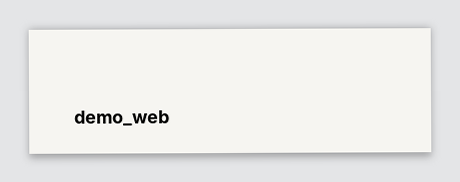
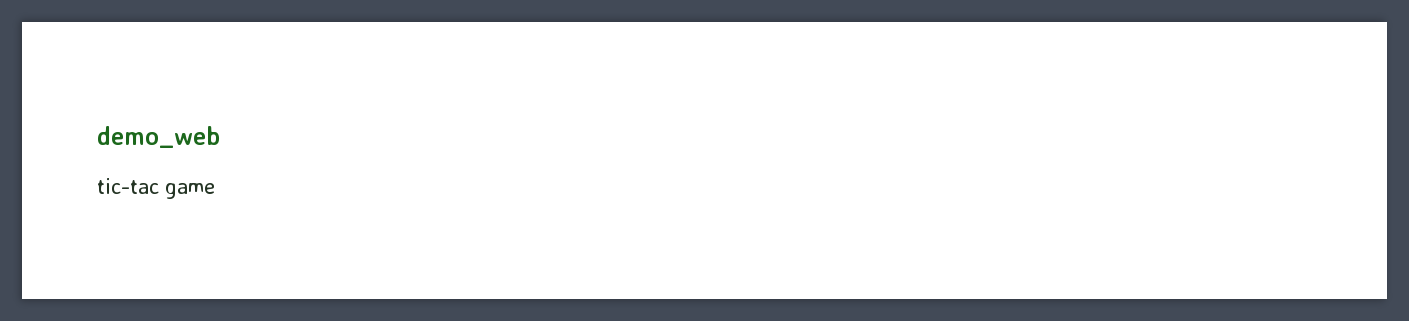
+ tic-tac game

